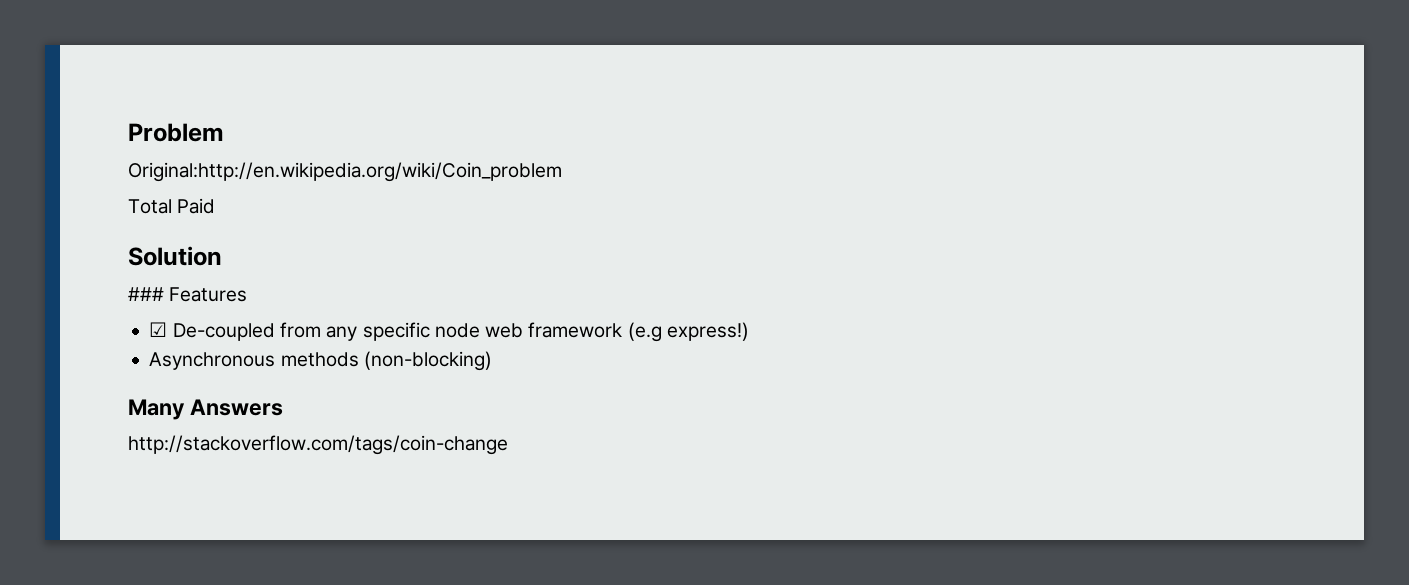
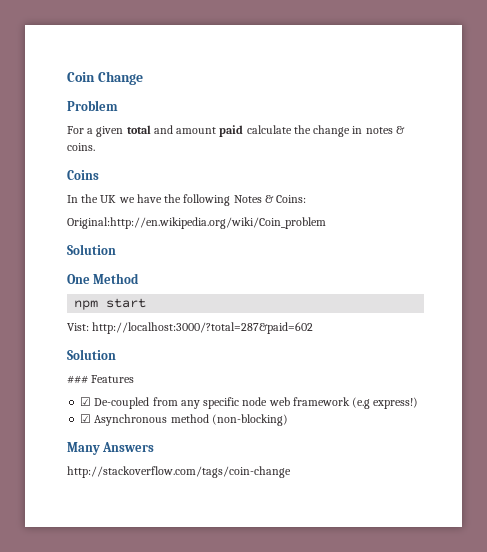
+ Coin Change
+ For a given total and amount paid calculate the change in notes & coins.
+ Coins
+ In the UK we have the following Notes & Coins:
  Original:http://en.wikipedia.org/wiki/Coin_problem
- Total Paid
+ Solution
+ One Method
+ npm start
+ Vist: http://localhost:3000/?total=287&paid=602
- Asynchronous methods (non-blocking)
+ ☑ Asynchronous method (non-blocking)

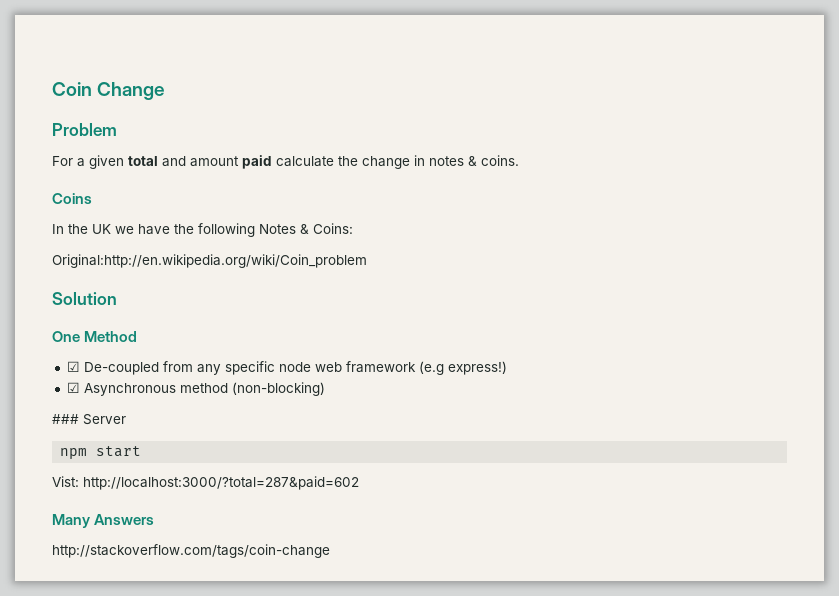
- npm start
- Vist: http://localhost:3000/?total=287&paid=602
- Solution
- ### Features
+ ### Server
+ npm start
+ Vist: http://localhost:3000/?total=287&paid=602

